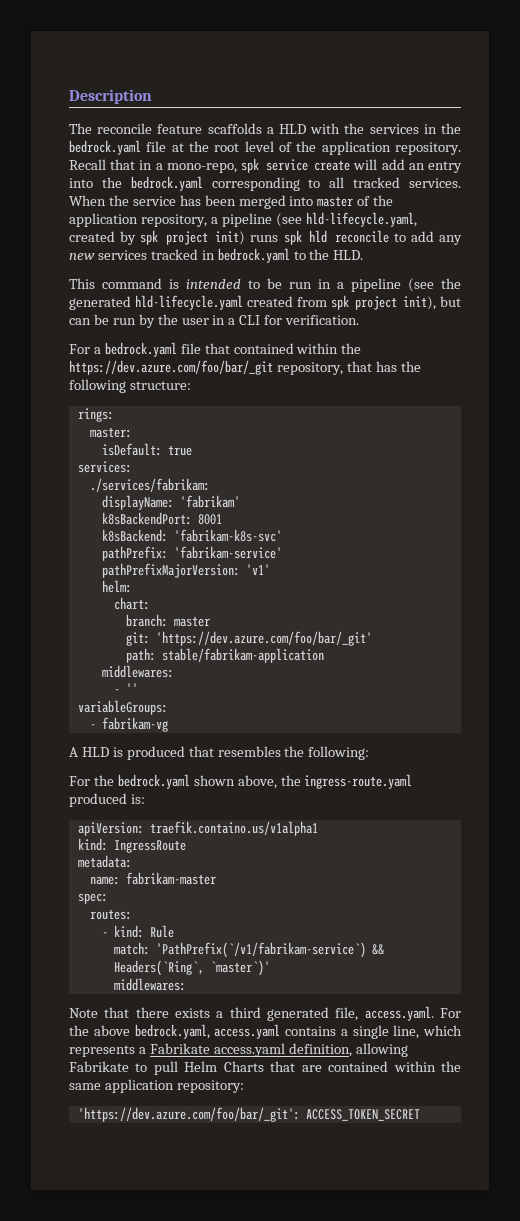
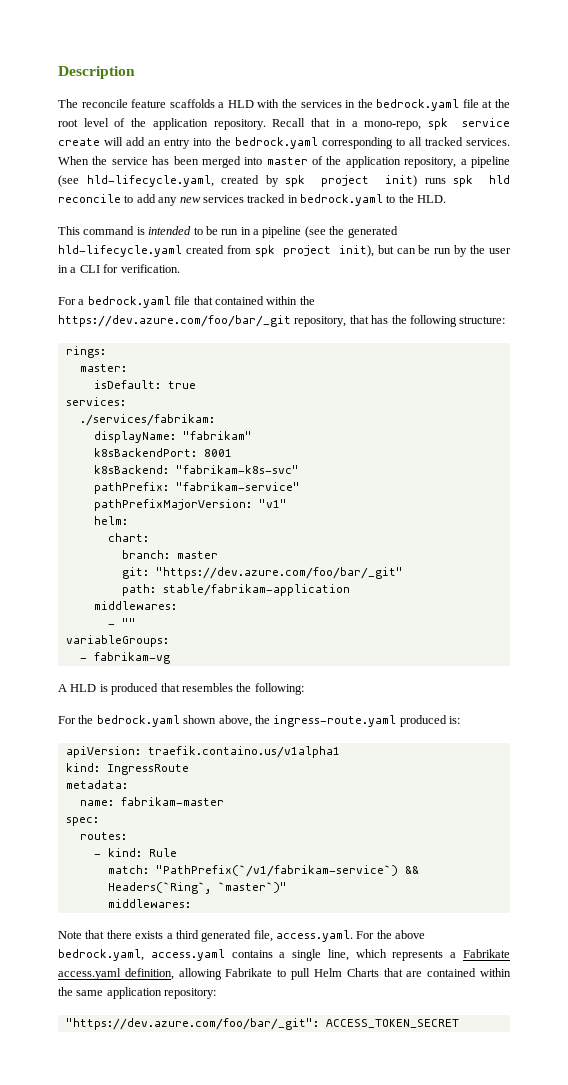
- displayName: 'fabrikam'
+ displayName: "fabrikam"
- k8sBackend: 'fabrikam-k8s-svc'
+ k8sBackend: "fabrikam-k8s-svc"
- pathPrefix: 'fabrikam-service'
+ pathPrefix: "fabrikam-service"
- pathPrefixMajorVersion: 'v1'
+ pathPrefixMajorVersion: "v1"
- git: 'https://dev.azure.com/foo/bar/_git'
+ git: "https://dev.azure.com/foo/bar/_git"
- - ''
+ - ""
- match: 'PathPrefix(`/v1/fabrikam-service`) && Headers(`Ring`, `master`)'
+ match: "PathPrefix(`/v1/fabrikam-service`) && Headers(`Ring`, `master`)"
- 'https://dev.azure.com/foo/bar/_git': ACCESS_TOKEN_SECRET
+ "https://dev.azure.com/foo/bar/_git": ACCESS_TOKEN_SECRET

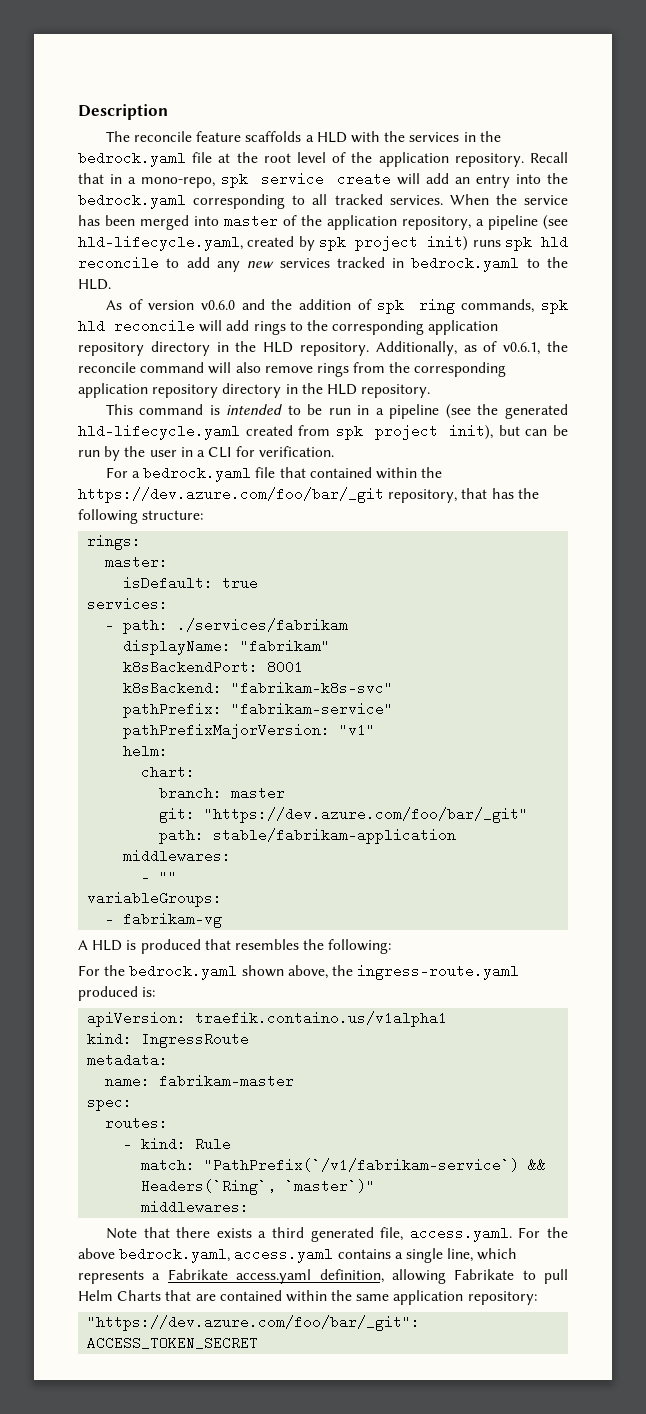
+ As of version v0.6.0 and the addition of spk ring commands, spk hld reconcile will add rings to the corresponding application repository directory in the HLD repository. Additionally, as of v0.6.1, the reconcile command will also remove rings from the corresponding application repository directory in the HLD repository.
- ./services/fabrikam:
+ - path: ./services/fabrikam

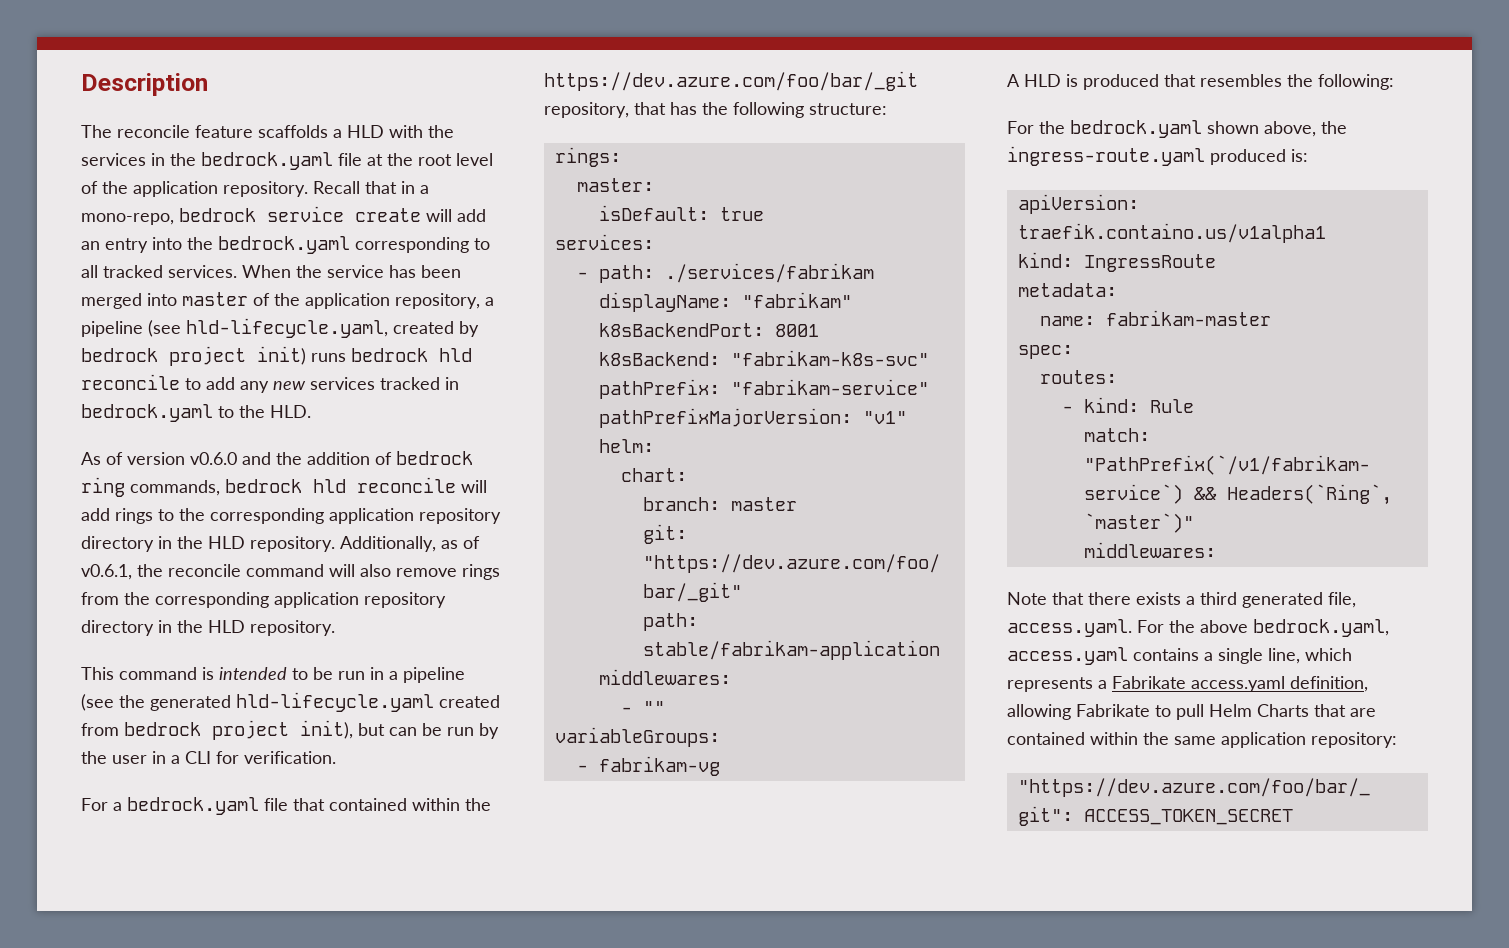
- Recall that in a mono-repo, spk service create will add an entry into the bedrock.yaml corresponding to all tracked services.
+ Recall that in a mono-repo, bedrock service create will add an entry into the bedrock.yaml corresponding to all tracked services.
- When the service has been merged into master of the application repository, a pipeline (see hld-lifecycle.yaml, created by spk project init) runs spk hld reconcile to add any new services tracked in bedrock.yaml to the HLD.
+ When the service has been merged into master of the application repository, a pipeline (see hld-lifecycle.yaml, created by bedrock project init) runs bedrock hld reconcile to add any new services tracked in bedrock.yaml to the HLD.
- As of version v0.6.0 and the addition of spk ring commands, spk hld reconcile will add rings to the corresponding application repository directory in the HLD repository.
+ As of version v0.6.0 and the addition of bedrock ring commands, bedrock hld reconcile will add rings to the corresponding application repository directory in the HLD repository.
- This command is intended to be run in a pipeline (see the generated hld-lifecycle.yaml created from spk project init), but can be run by the user in a CLI for verification.
+ This command is intended to be run in a pipeline (see the generated hld-lifecycle.yaml created from bedrock project init), but can be run by the user in a CLI for verification.

